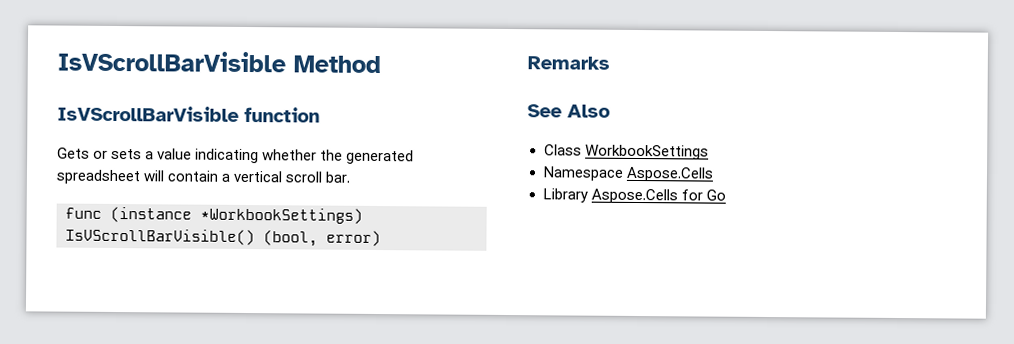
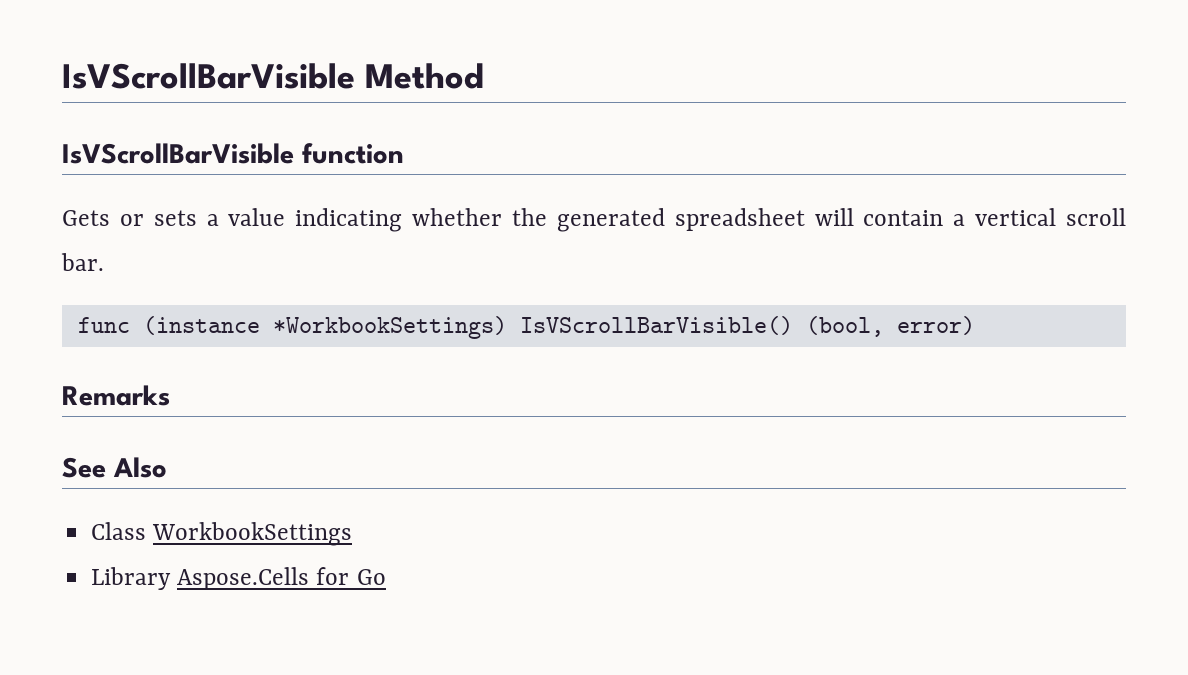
- Namespace Aspose.Cells

